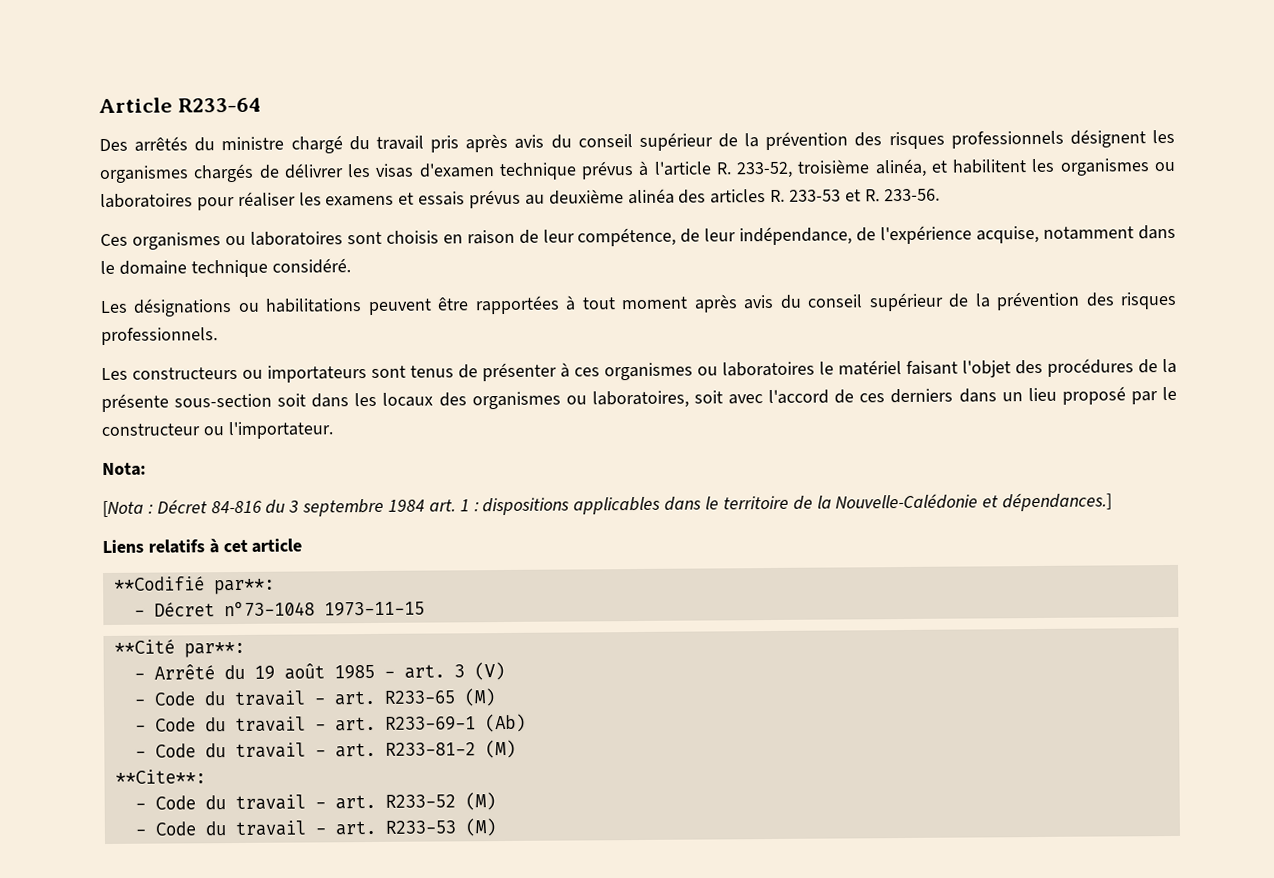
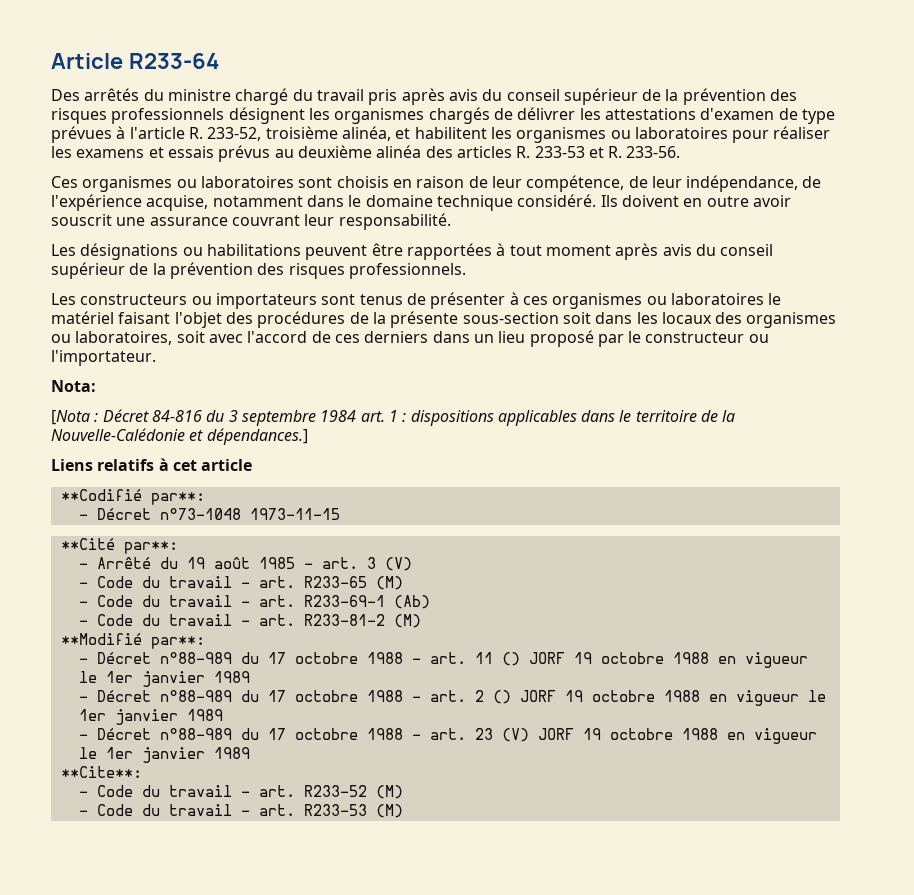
- Des arrêtés du ministre chargé du travail pris après avis du conseil supérieur de la prévention des risques professionnels désignent les organismes chargés de délivrer les visas d'examen technique prévus à l'article R. 233-52, troisième alinéa, et habilitent les organismes ou laboratoires pour réaliser les examens et essais prévus au deuxième alinéa des articles R. 233-53 et R. 233-56.
+ Des arrêtés du ministre chargé du travail pris après avis du conseil supérieur de la prévention des risques professionnels désignent les organismes chargés de délivrer les attestations d'examen de type prévues à l'article R. 233-52, troisième alinéa, et habilitent les organismes ou laboratoires pour réaliser les examens et essais prévus au deuxième alinéa des articles R. 233-53 et R. 233-56.
+ Ils doivent en outre avoir souscrit une assurance couvrant leur responsabilité.
+ **Modifié par**:
+ - Décret n°88-989 du 17 octobre 1988 - art. 11 () JORF 19 octobre 1988 en vigueur le 1er janvier 1989
+ - Décret n°88-989 du 17 octobre 1988 - art. 2 () JORF 19 octobre 1988 en vigueur le 1er janvier 1989
+ - Décret n°88-989 du 17 octobre 1988 - art. 23 (V) JORF 19 octobre 1988 en vigueur le 1er janvier 1989

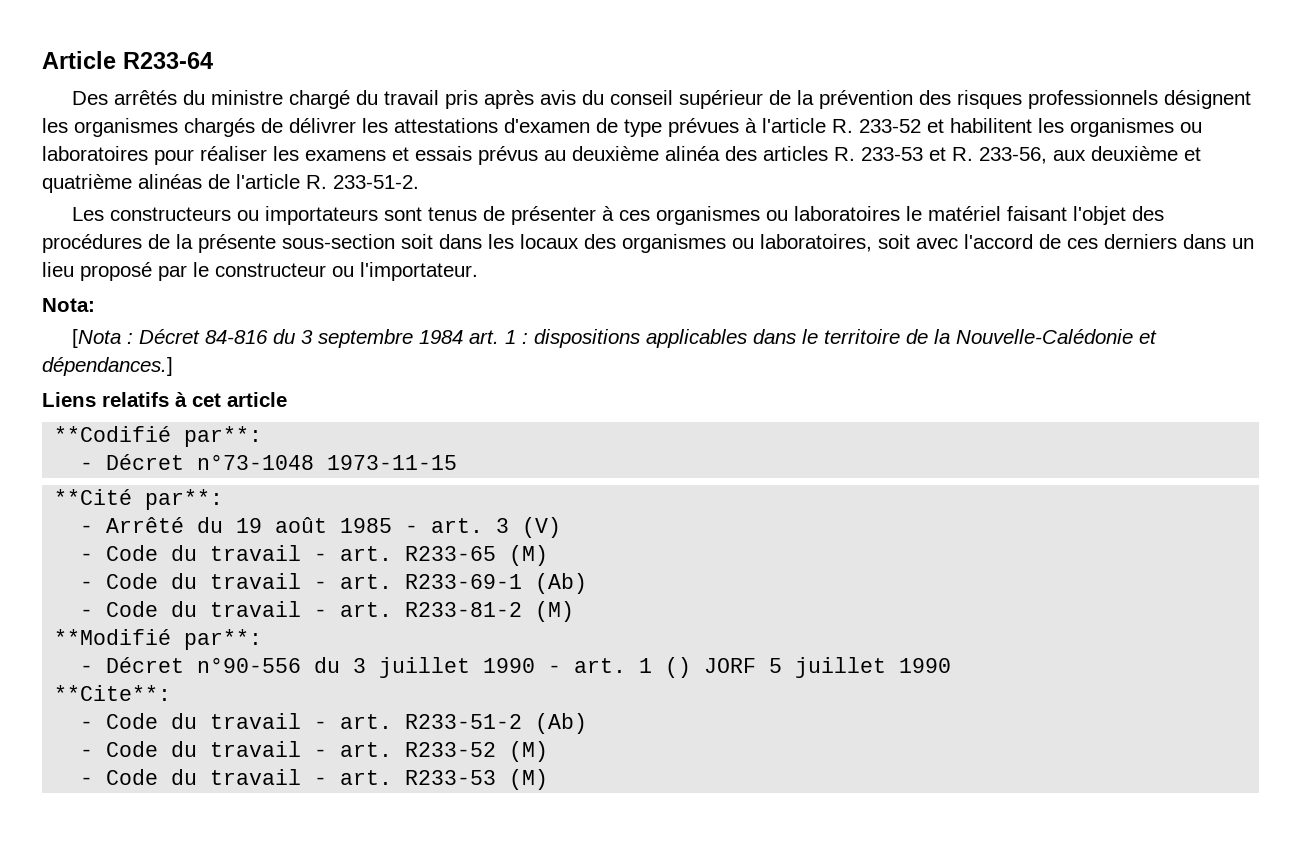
- Des arrêtés du ministre chargé du travail pris après avis du conseil supérieur de la prévention des risques professionnels désignent les organismes chargés de délivrer les attestations d'examen de type prévues à l'article R. 233-52, troisième alinéa, et habilitent les organismes ou laboratoires pour réaliser les examens et essais prévus au deuxième alinéa des articles R. 233-53 et R. 233-56.
- Ces organismes ou laboratoires sont choisis en raison de leur compétence, de leur indépendance, de l'expérience acquise, notamment dans le domaine technique considéré. Ils doivent en outre avoir souscrit une assurance couvrant leur responsabilité.
- Les désignations ou habilitations peuvent être rapportées à tout moment après avis du conseil supérieur de la prévention des risques professionnels.
+ Des arrêtés du ministre chargé du travail pris après avis du conseil supérieur de la prévention des risques professionnels désignent les organismes chargés de délivrer les attestations d'examen de type prévues à l'article R. 233-52 et habilitent les organismes ou laboratoires pour réaliser les examens et essais prévus au deuxième alinéa des articles R. 233-53 et R. 233-56, aux deuxième et quatrième alinéas de l'article R. 233-51-2.
- - Décret n°88-989 du 17 octobre 1988 - art. 11 () JORF 19 octobre 1988 en vigueur le 1er janvier 1989
- - Décret n°88-989 du 17 octobre 1988 - art. 2 () JORF 19 octobre 1988 en vigueur le 1er janvier 1989
- - Décret n°88-989 du 17 octobre 1988 - art. 23 (V) JORF 19 octobre 1988 en vigueur le 1er janvier 1989
+ - Décret n°90-556 du 3 juillet 1990 - art. 1 () JORF 5 juillet 1990
  **Cite**:
+ - Code du travail - art. R233-51-2 (Ab)

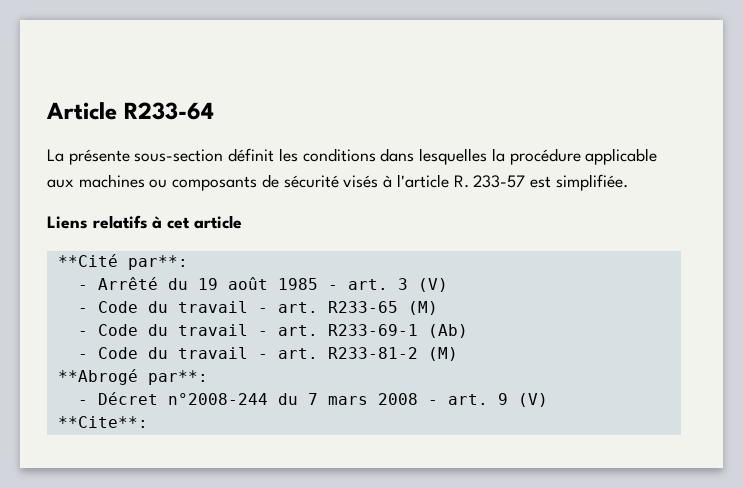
- Des arrêtés du ministre chargé du travail pris après avis du conseil supérieur de la prévention des risques professionnels désignent les organismes chargés de délivrer les attestations d'examen de type prévues à l'article R. 233-52 et habilitent les organismes ou laboratoires pour réaliser les examens et essais prévus au deuxième alinéa des articles R. 233-53 et R. 233-56, aux deuxième et quatrième alinéas de l'article R. 233-51-2.
- Les constructeurs ou importateurs sont tenus de présenter à ces organismes ou laboratoires le matériel faisant l'objet des procédures de la présente sous-section soit dans les locaux des organismes ou laboratoires, soit avec l'accord de ces derniers dans un lieu proposé par le constructeur ou l'importateur.
- Nota:
- [Nota : Décret 84-816 du 3 septembre 1984 art. 1 : dispositions applicables dans le territoire de la Nouvelle-Calédonie et dépendances.]
+ La présente sous-section définit les conditions dans lesquelles la procédure applicable aux machines ou composants de sécurité visés à l'article R. 233-57 est simplifiée.
- **Codifié par**:
- - Décret n°73-1048 1973-11-15
- **Modifié par**:
- - Décret n°90-556 du 3 juillet 1990 - art. 1 () JORF 5 juillet 1990
+ **Abrogé par**:
+ - Décret n°2008-244 du 7 mars 2008 - art. 9 (V)
  **Cite**:
- - Code du travail - art. R233-51-2 (Ab)
- - Code du travail - art. R233-52 (M)
- - Code du travail - art. R233-53 (M)

